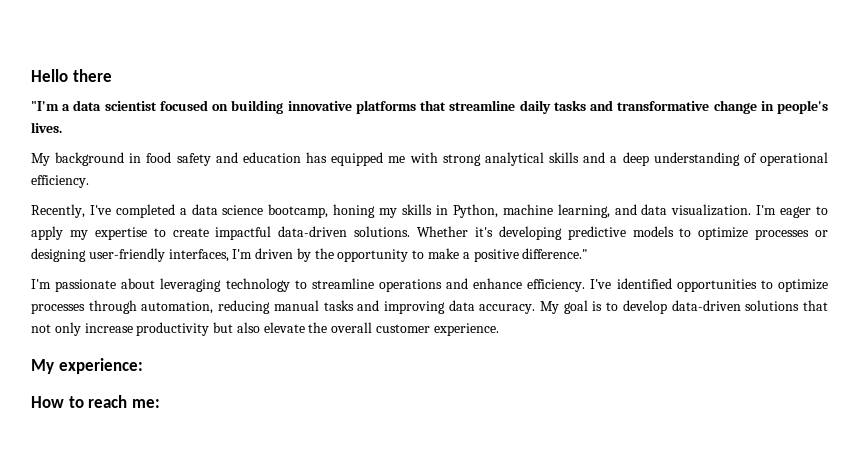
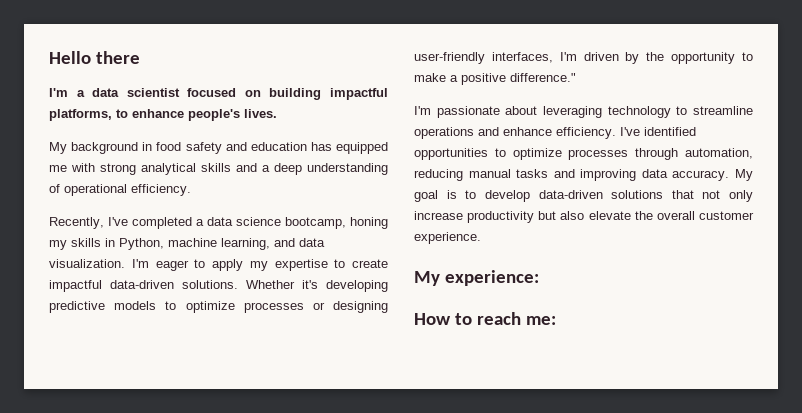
- "I'm a data scientist focused on building innovative platforms that streamline daily tasks and transformative change in people's lives.
+ I'm a data scientist focused on building impactful platforms, to enhance people's lives.

